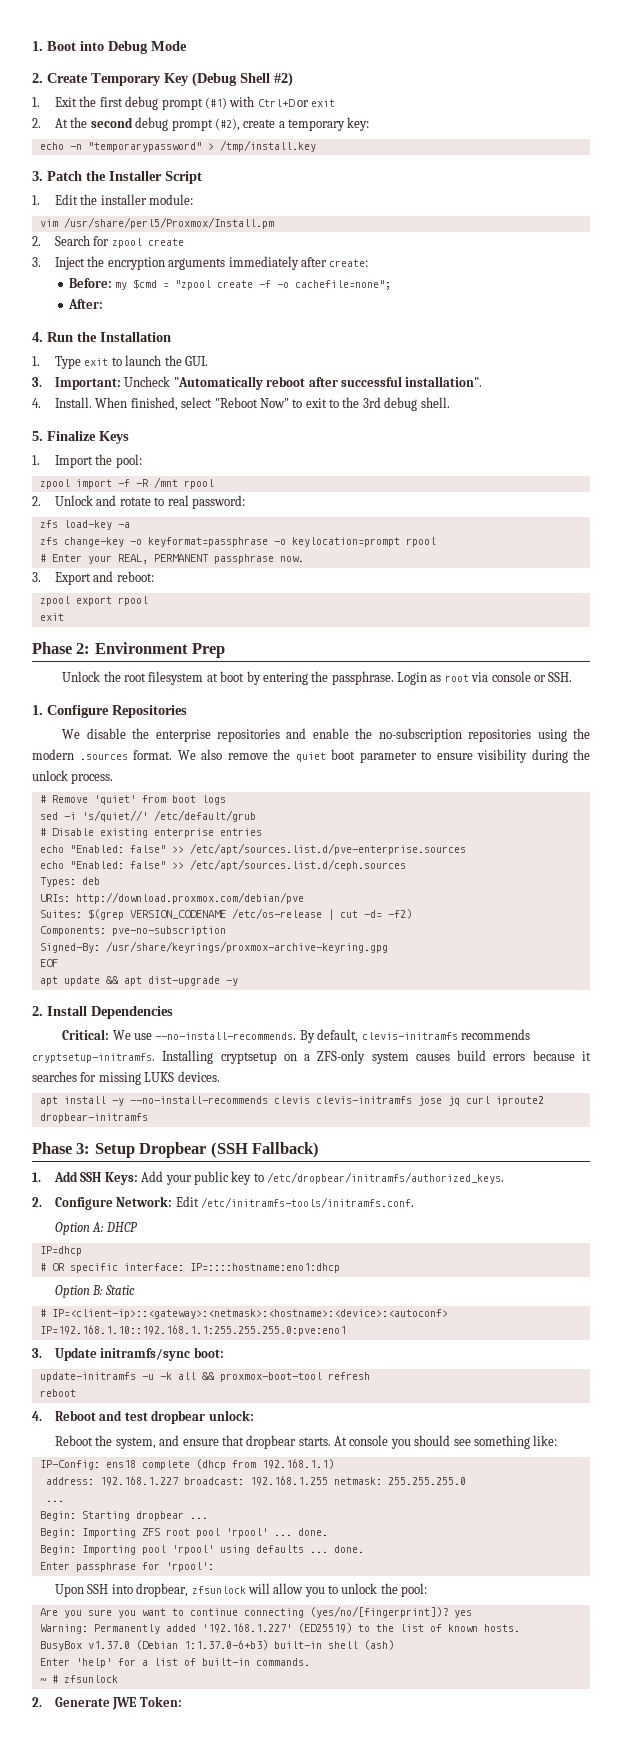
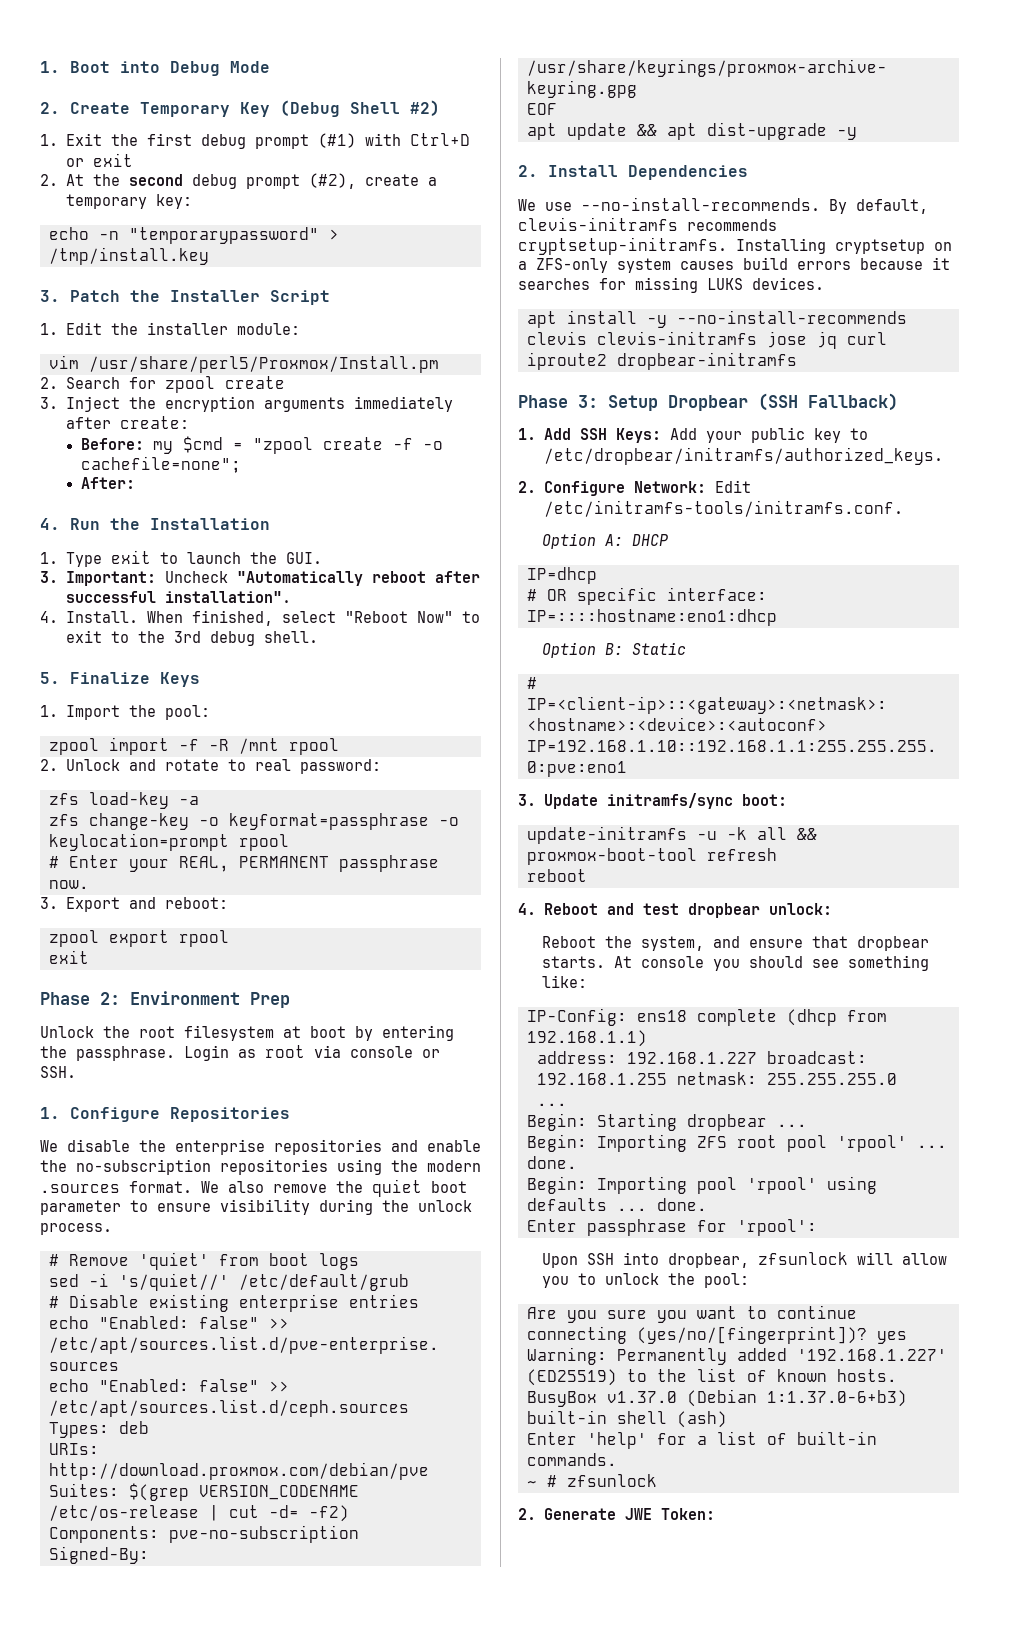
- Critical: We use --no-install-recommends.
+ We use --no-install-recommends.

